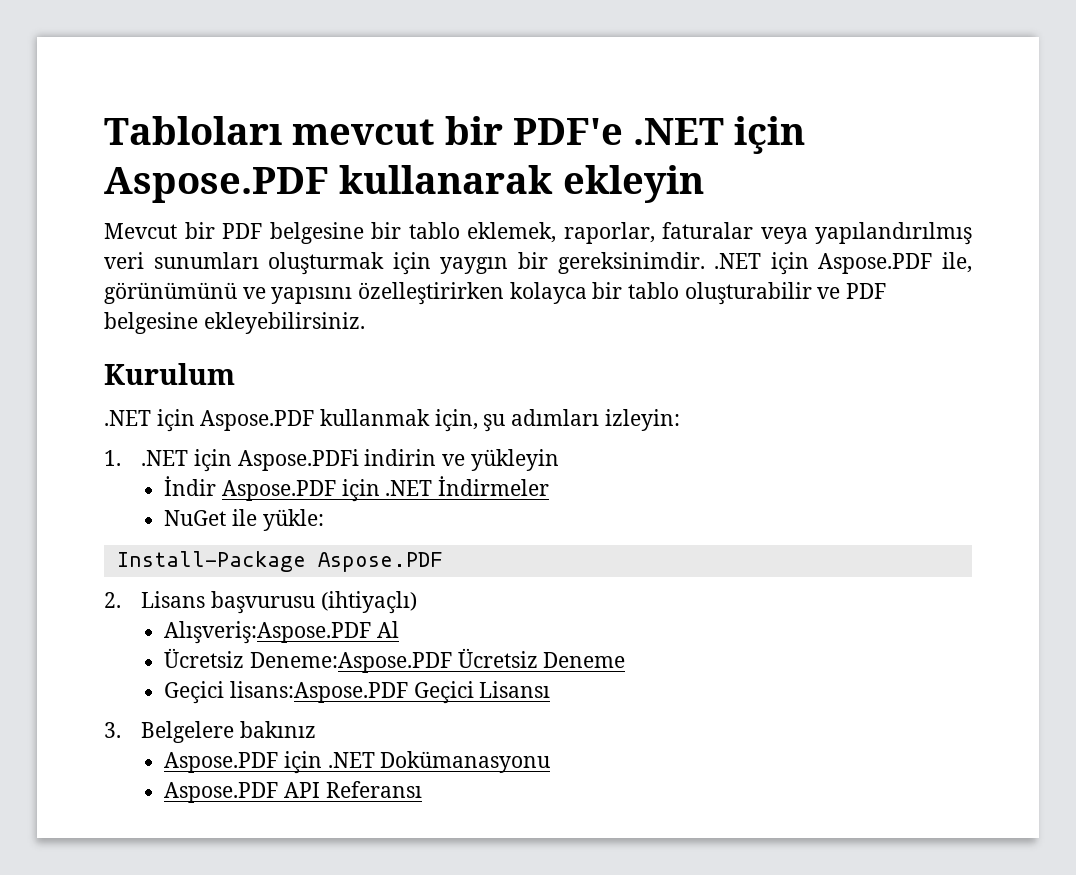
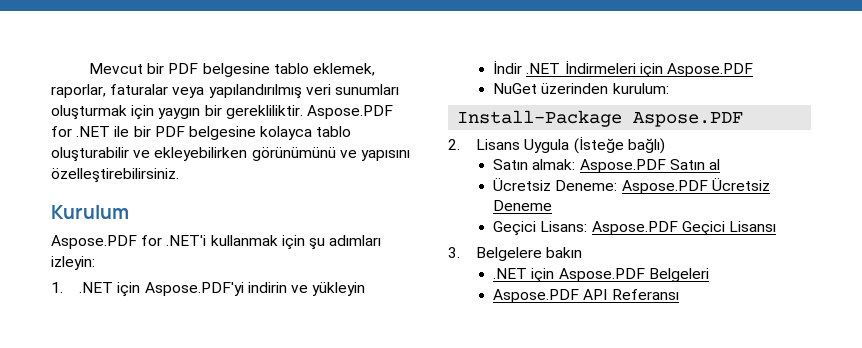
- Tabloları mevcut bir PDF'e .NET için Aspose.PDF kullanarak ekleyin
- Mevcut bir PDF belgesine bir tablo eklemek, raporlar, faturalar veya yapılandırılmış veri sunumları oluşturmak için yaygın bir gereksinimdir. .NET için Aspose.PDF ile, görünümünü ve yapısını özelleştirirken kolayca bir tablo oluşturabilir ve PDF belgesine ekleyebilirsiniz.
+ Mevcut bir PDF belgesine tablo eklemek, raporlar, faturalar veya yapılandırılmış veri sunumları oluşturmak için yaygın bir gerekliliktir. Aspose.PDF for .NET ile bir PDF belgesine kolayca tablo oluşturabilir ve ekleyebilirken görünümünü ve yapısını özelleştirebilirsiniz.
  Kurulum
- .NET için Aspose.PDF kullanmak için, şu adımları izleyin:
+ Aspose.PDF for .NET'i kullanmak için şu adımları izleyin:
- 1. .NET için Aspose.PDFi indirin ve yükleyin
+ 1. .NET için Aspose.PDF'yi indirin ve yükleyin
- İndir Aspose.PDF için .NET İndirmeler
+ İndir .NET İndirmeleri için Aspose.PDF
- NuGet ile yükle:
+ NuGet üzerinden kurulum:
- 2. Lisans başvurusu (ihtiyaçlı)
- Alışveriş:Aspose.PDF Al
- Ücretsiz Deneme:Aspose.PDF Ücretsiz Deneme
+ 2. Lisans Uygula (İsteğe bağlı)
+ Satın almak: Aspose.PDF Satın al
+ Ücretsiz Deneme: Aspose.PDF Ücretsiz Deneme
- Geçici lisans:Aspose.PDF Geçici Lisansı
+ Geçici Lisans: Aspose.PDF Geçici Lisansı
- 3. Belgelere bakınız
- Aspose.PDF için .NET Dokümanasyonu
+ 3. Belgelere bakın
+ .NET için Aspose.PDF Belgeleri

